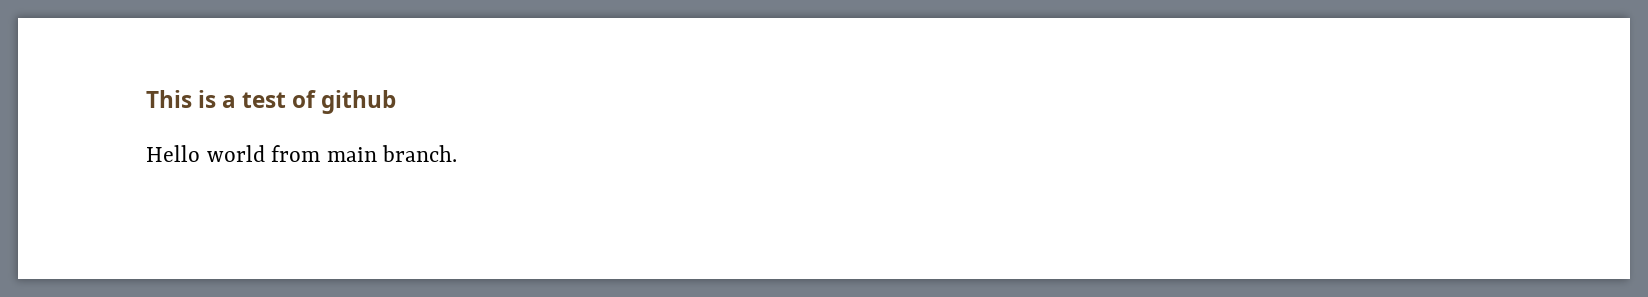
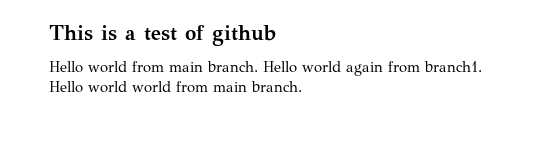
+ Hello world again from branch1. Hello world world from main branch.

